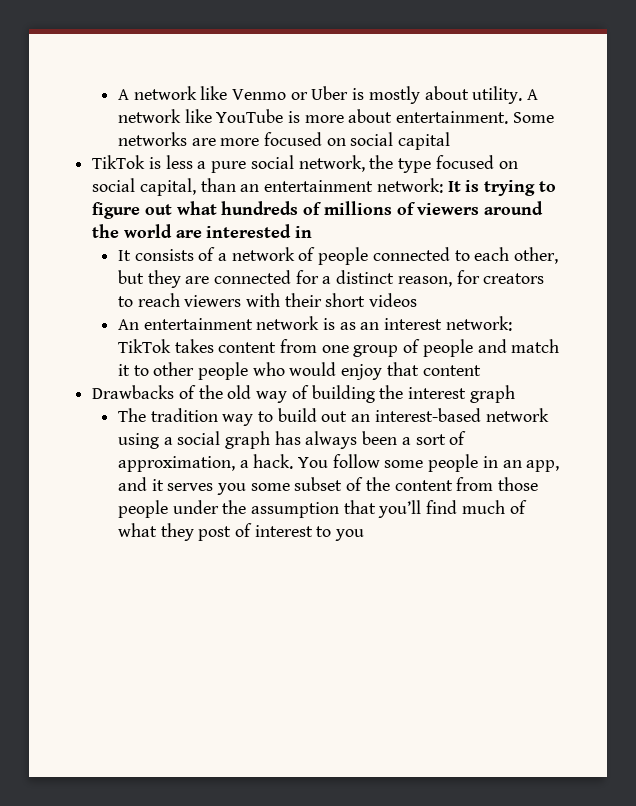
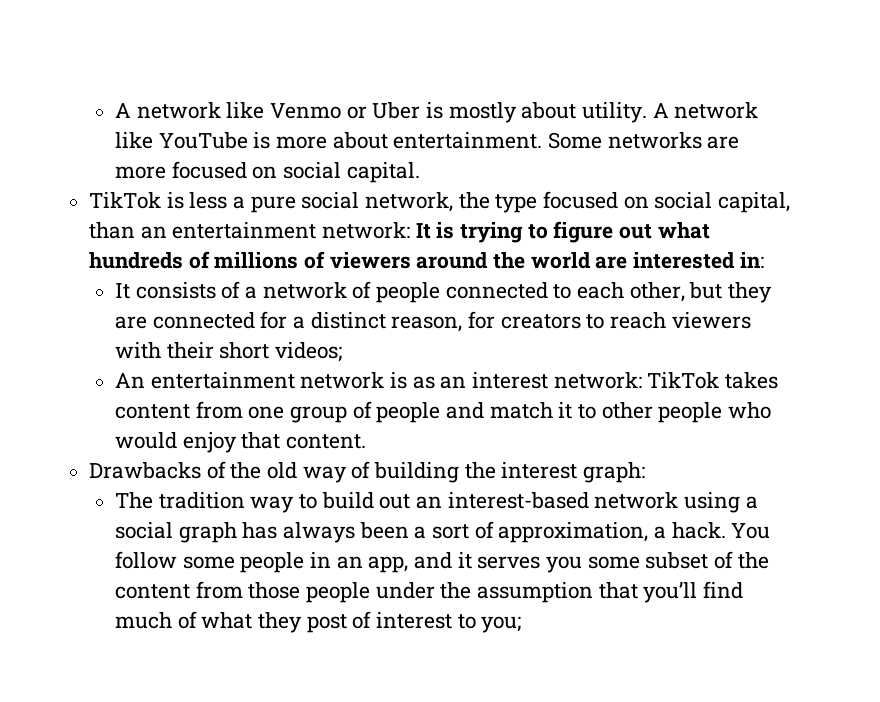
- Some networks are more focused on social capital
+ Some networks are more focused on social capital.
- TikTok is less a pure social network, the type focused on social capital, than an entertainment network: It is trying to figure out what hundreds of millions of viewers around the world are interested in
+ TikTok is less a pure social network, the type focused on social capital, than an entertainment network: It is trying to figure out what hundreds of millions of viewers around the world are interested in:
- It consists of a network of people connected to each other, but they are connected for a distinct reason, for creators to reach viewers with their short videos
+ It consists of a network of people connected to each other, but they are connected for a distinct reason, for creators to reach viewers with their short videos;
- An entertainment network is as an interest network: TikTok takes content from one group of people and match it to other people who would enjoy that content
+ An entertainment network is as an interest network: TikTok takes content from one group of people and match it to other people who would enjoy that content.
- Drawbacks of the old way of building the interest graph
+ Drawbacks of the old way of building the interest graph:
- You follow some people in an app, and it serves you some subset of the content from those people under the assumption that you’ll find much of what they post of interest to you
+ You follow some people in an app, and it serves you some subset of the content from those people under the assumption that you’ll find much of what they post of interest to you;

